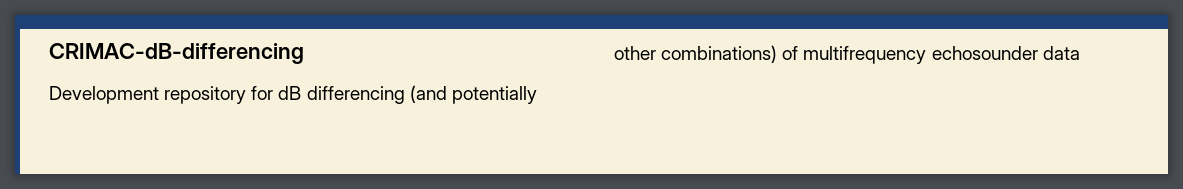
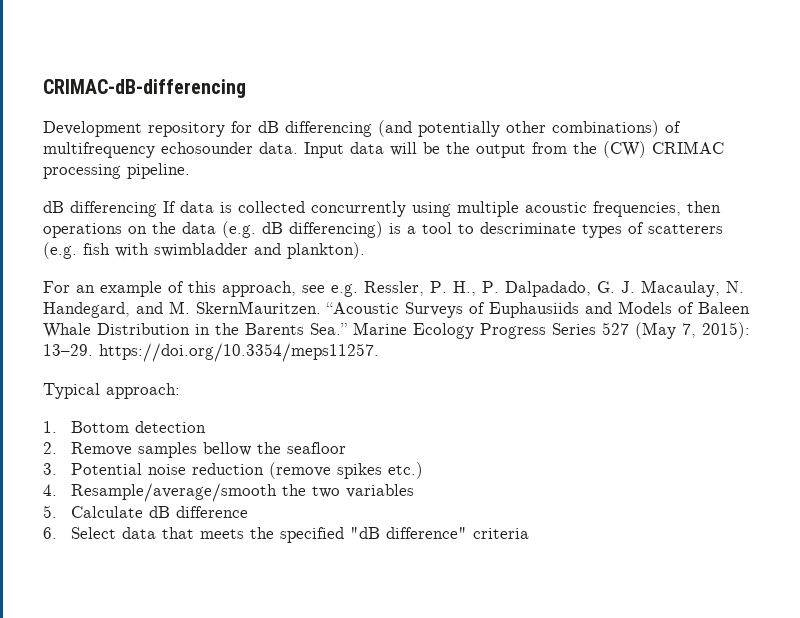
- Development repository for dB differencing (and potentially other combinations) of multifrequency echosounder data
+ Development repository for dB differencing (and potentially other combinations) of multifrequency echosounder data. Input data will be the output from the (CW) CRIMAC processing pipeline.
+ dB differencing If data is collected concurrently using multiple acoustic frequencies, then operations on the data (e.g. dB differencing) is a tool to descriminate types of scatterers (e.g. fish with swimbladder and plankton).
+ For an example of this approach, see e.g. Ressler, P. H., P. Dalpadado, G. J. Macaulay, N. Handegard, and M. SkernMauritzen. “Acoustic Surveys of Euphausiids and Models of Baleen Whale Distribution in the Barents Sea.” Marine Ecology Progress Series 527 (May 7, 2015): 13–29. https://doi.org/10.3354/meps11257.
+ Typical approach:
+ 1. Bottom detection
+ 2. Remove samples bellow the seafloor
+ 3. Potential noise reduction (remove spikes etc.)
+ 4. Resample/average/smooth the two variables
+ 5. Calculate dB difference
+ 6. Select data that meets the specified "dB difference" criteria

